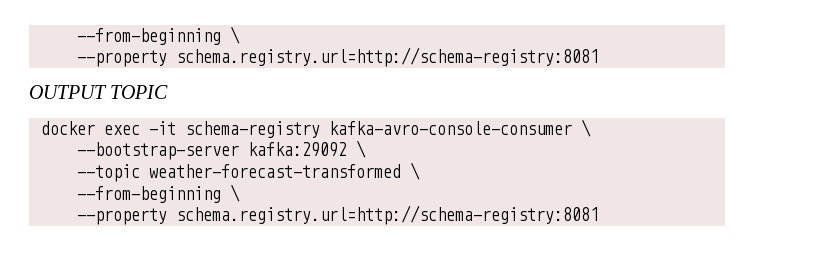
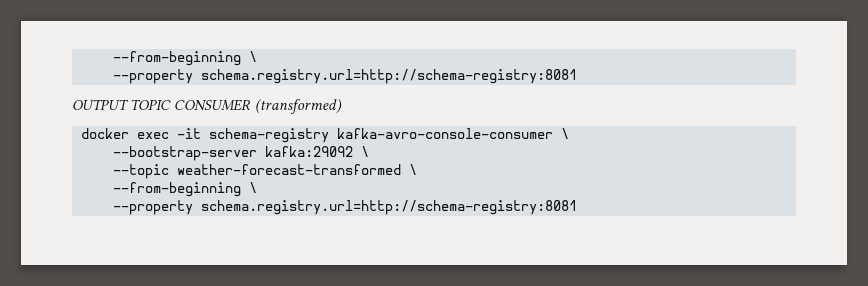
- OUTPUT TOPIC
+ OUTPUT TOPIC CONSUMER (transformed)

